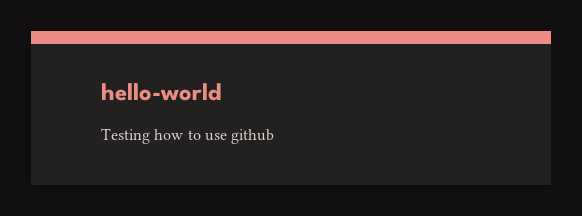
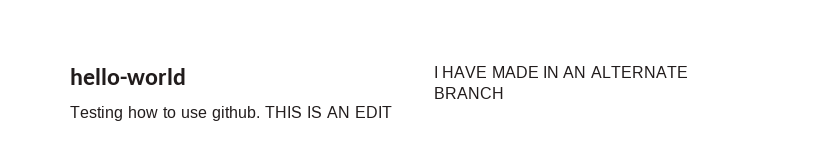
- Testing how to use github
+ Testing how to use github. THIS IS AN EDIT I HAVE MADE IN AN ALTERNATE BRANCH

